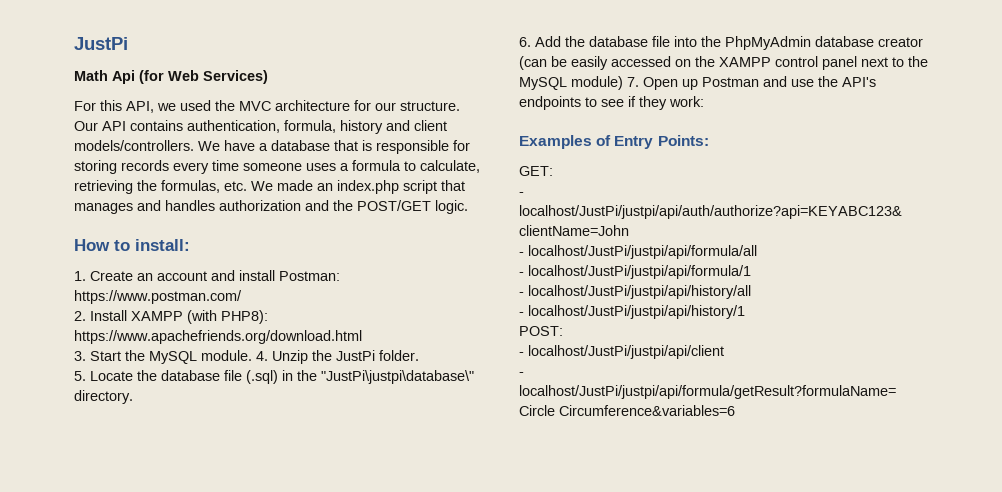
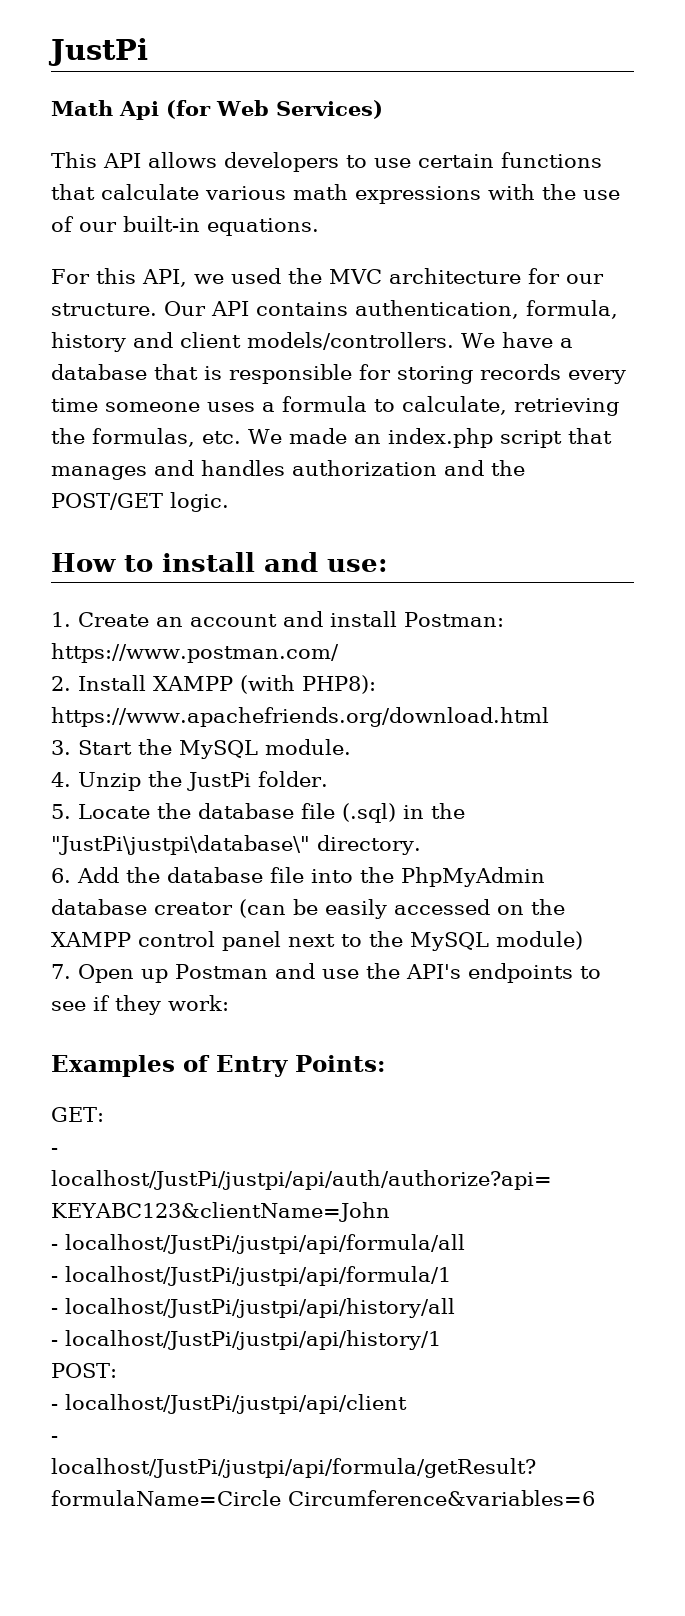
+ This API allows developers to use certain functions that calculate various math expressions with the use of our built-in equations.
- How to install:
+ How to install and use:
- 3. Start the MySQL module. 4. Unzip the JustPi folder.
+ 3. Start the MySQL module.
+ 4. Unzip the JustPi folder.
- 6. Add the database file into the PhpMyAdmin database creator (can be easily accessed on the XAMPP control panel next to the MySQL module) 7. Open up Postman and use the API's endpoints to see if they work:
+ 6. Add the database file into the PhpMyAdmin database creator (can be easily accessed on the XAMPP control panel next to the MySQL module)
+ 7. Open up Postman and use the API's endpoints to see if they work:

